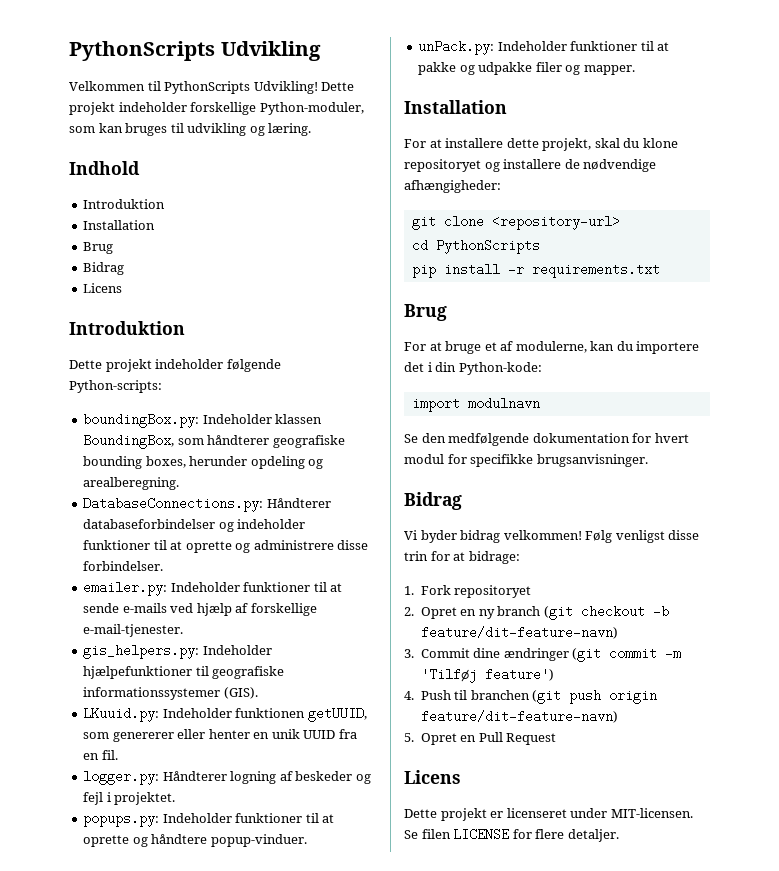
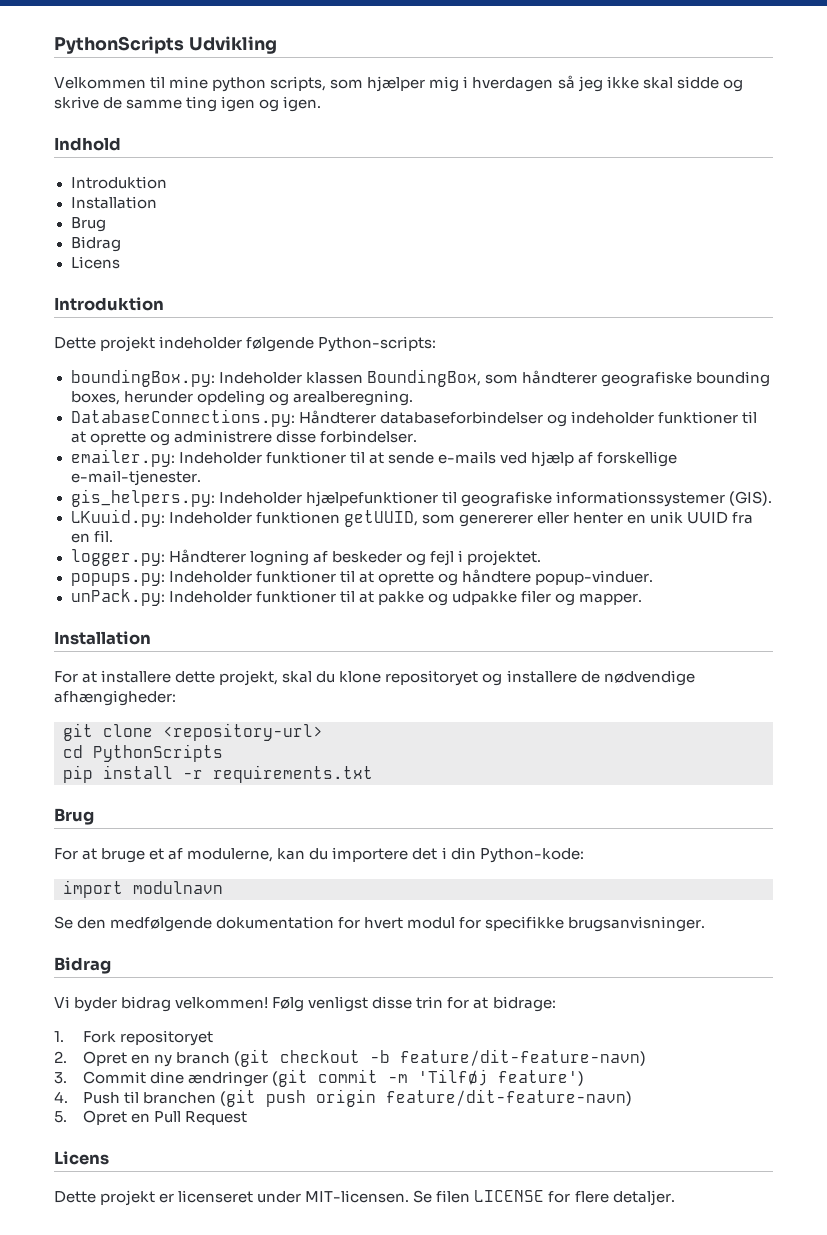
- Velkommen til PythonScripts Udvikling! Dette projekt indeholder forskellige Python-moduler, som kan bruges til udvikling og læring.
+ Velkommen til mine python scripts, som hjælper mig i hverdagen så jeg ikke skal sidde og skrive de samme ting igen og igen.

